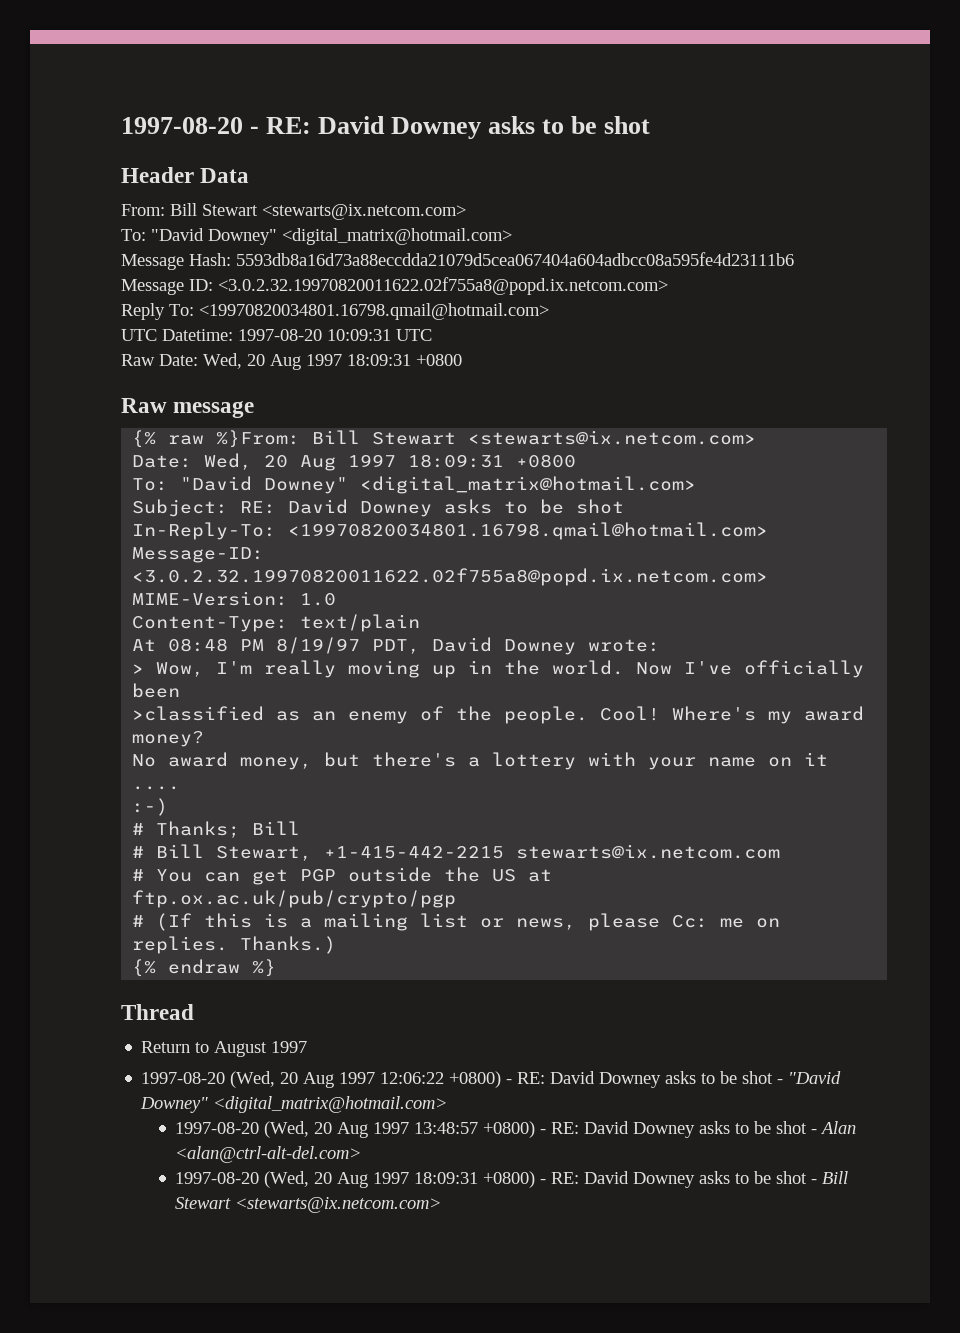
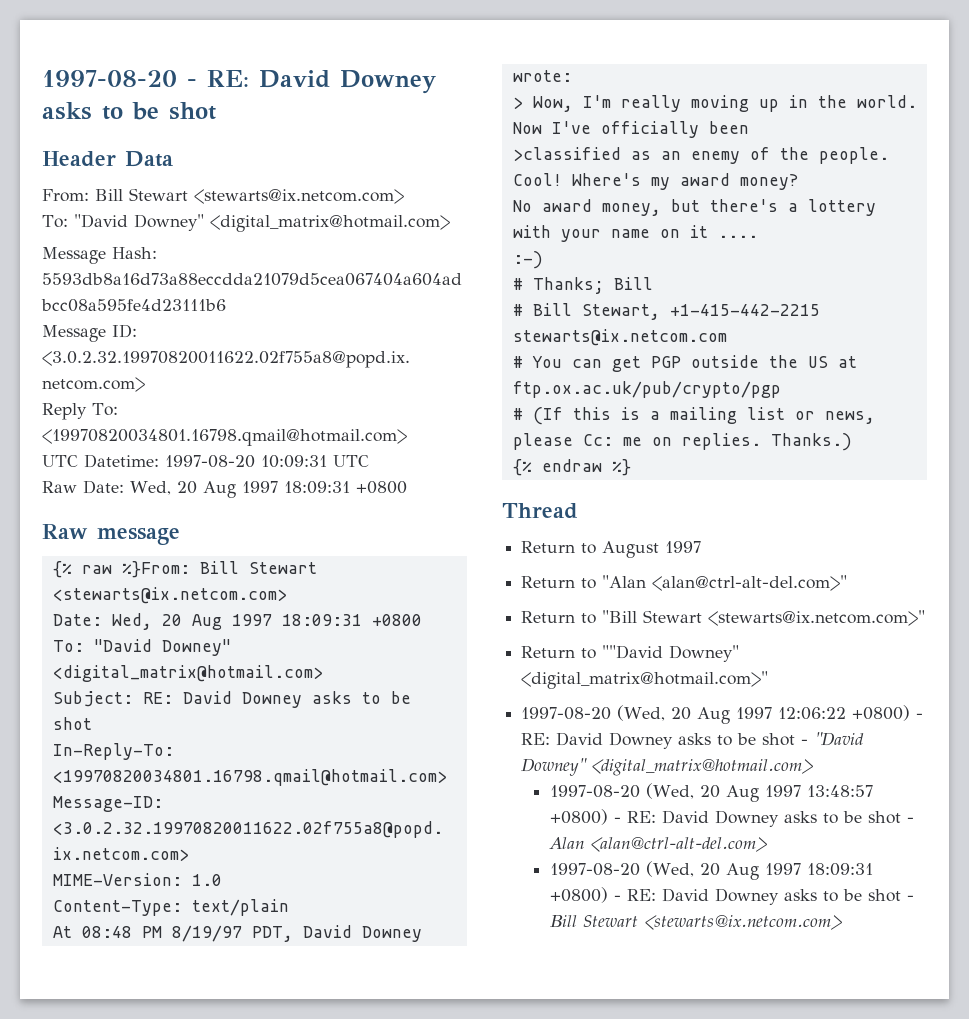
+ Return to "Alan <alan@ctrl-alt-del.com>"
+ Return to "Bill Stewart <stewarts@ix.netcom.com>"
+ Return to ""David Downey" <digital_matrix@hotmail.com>"

